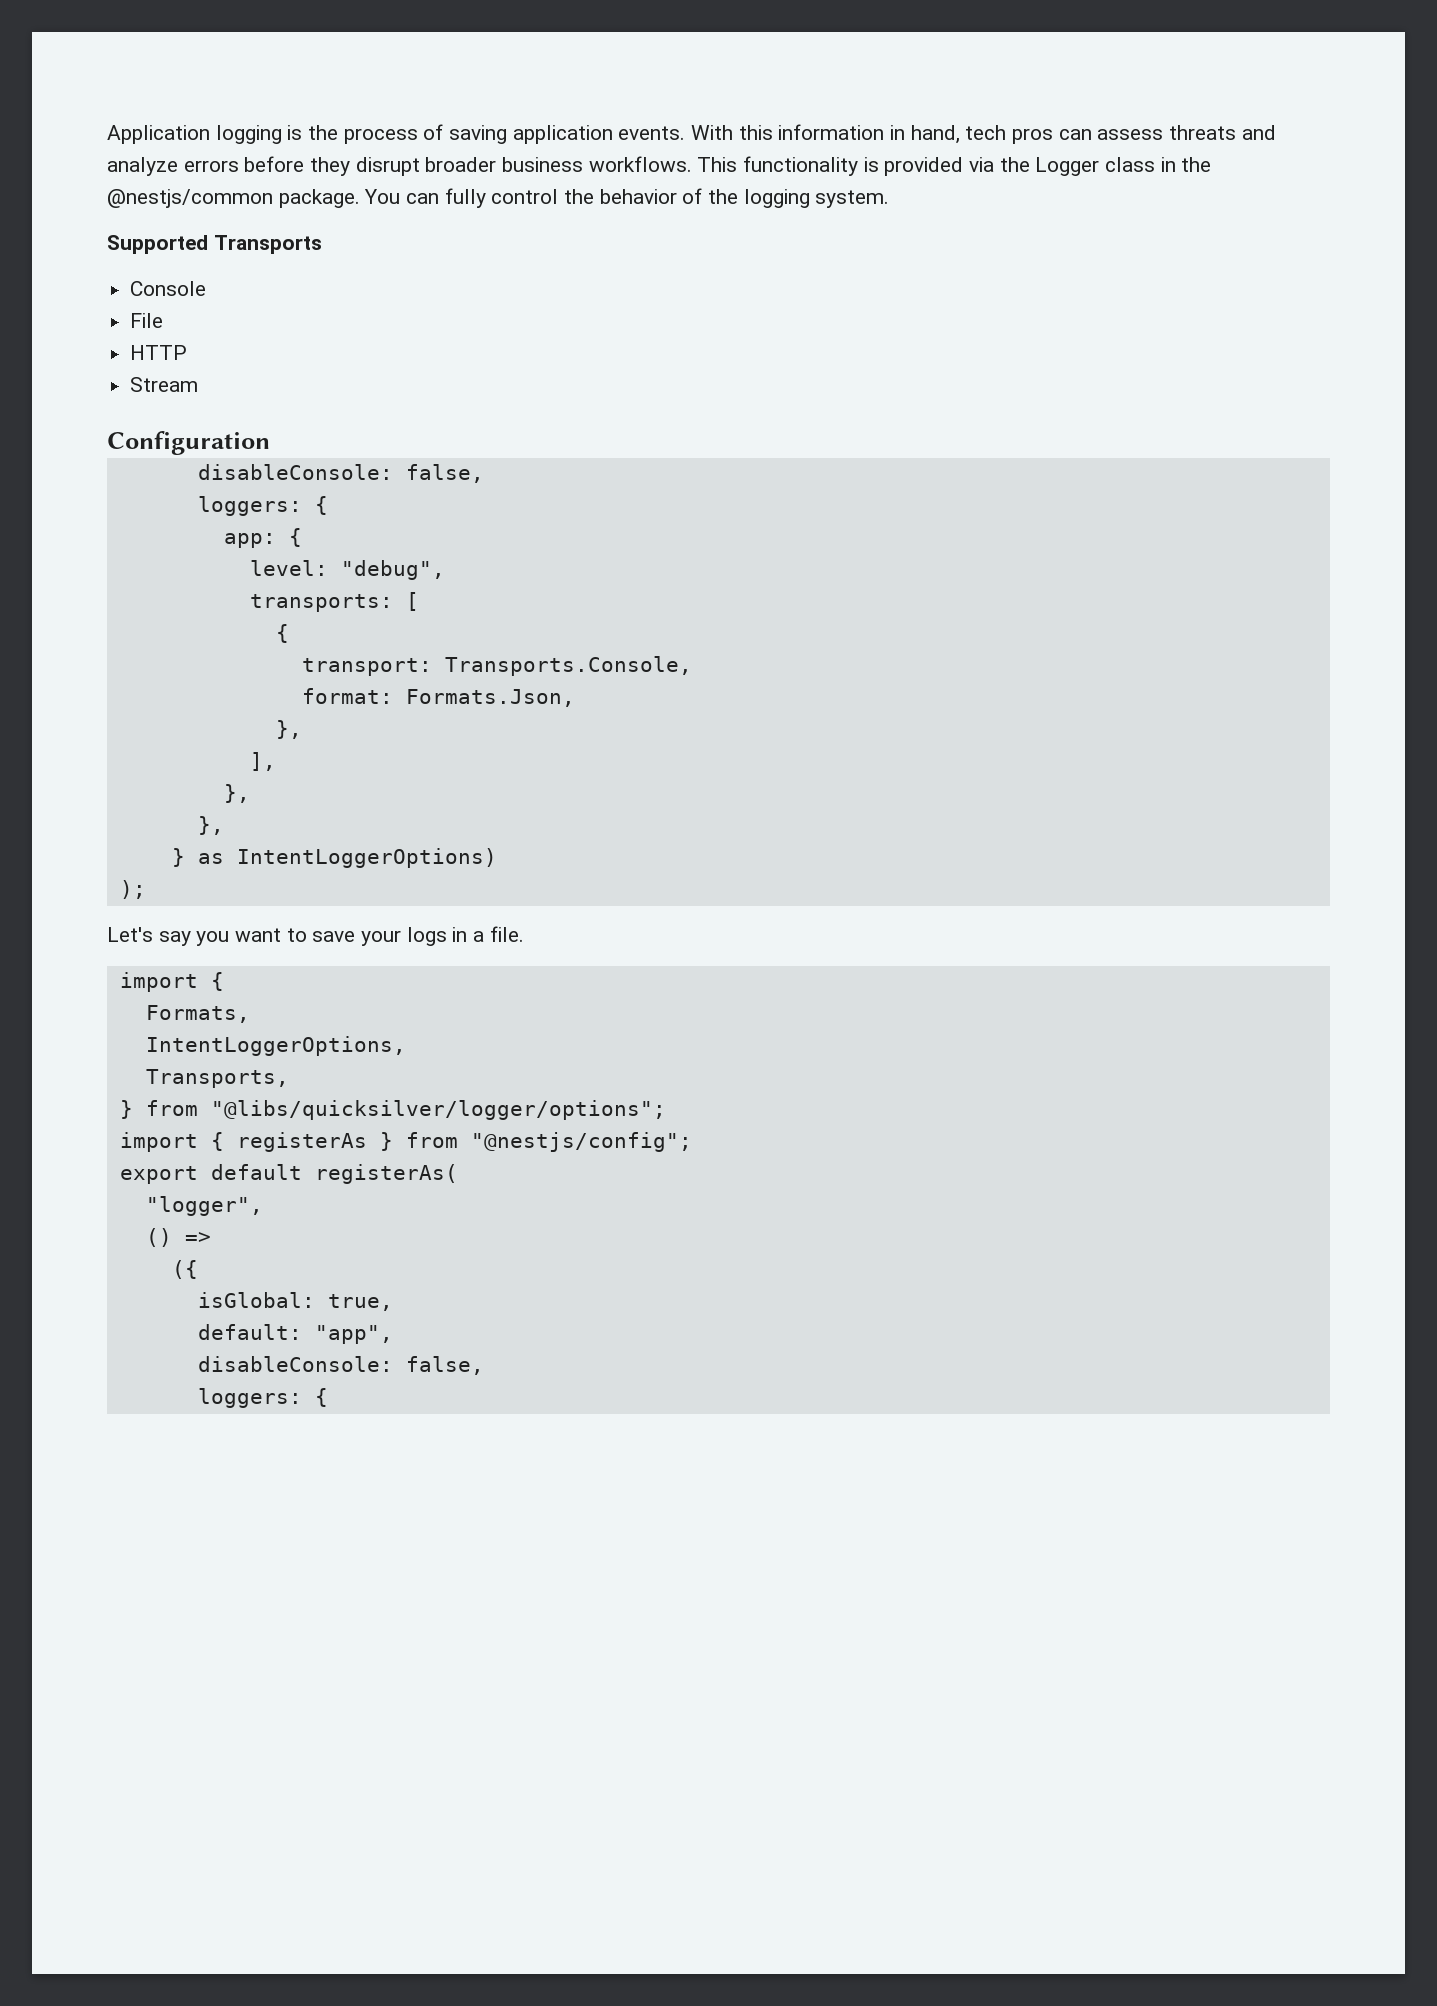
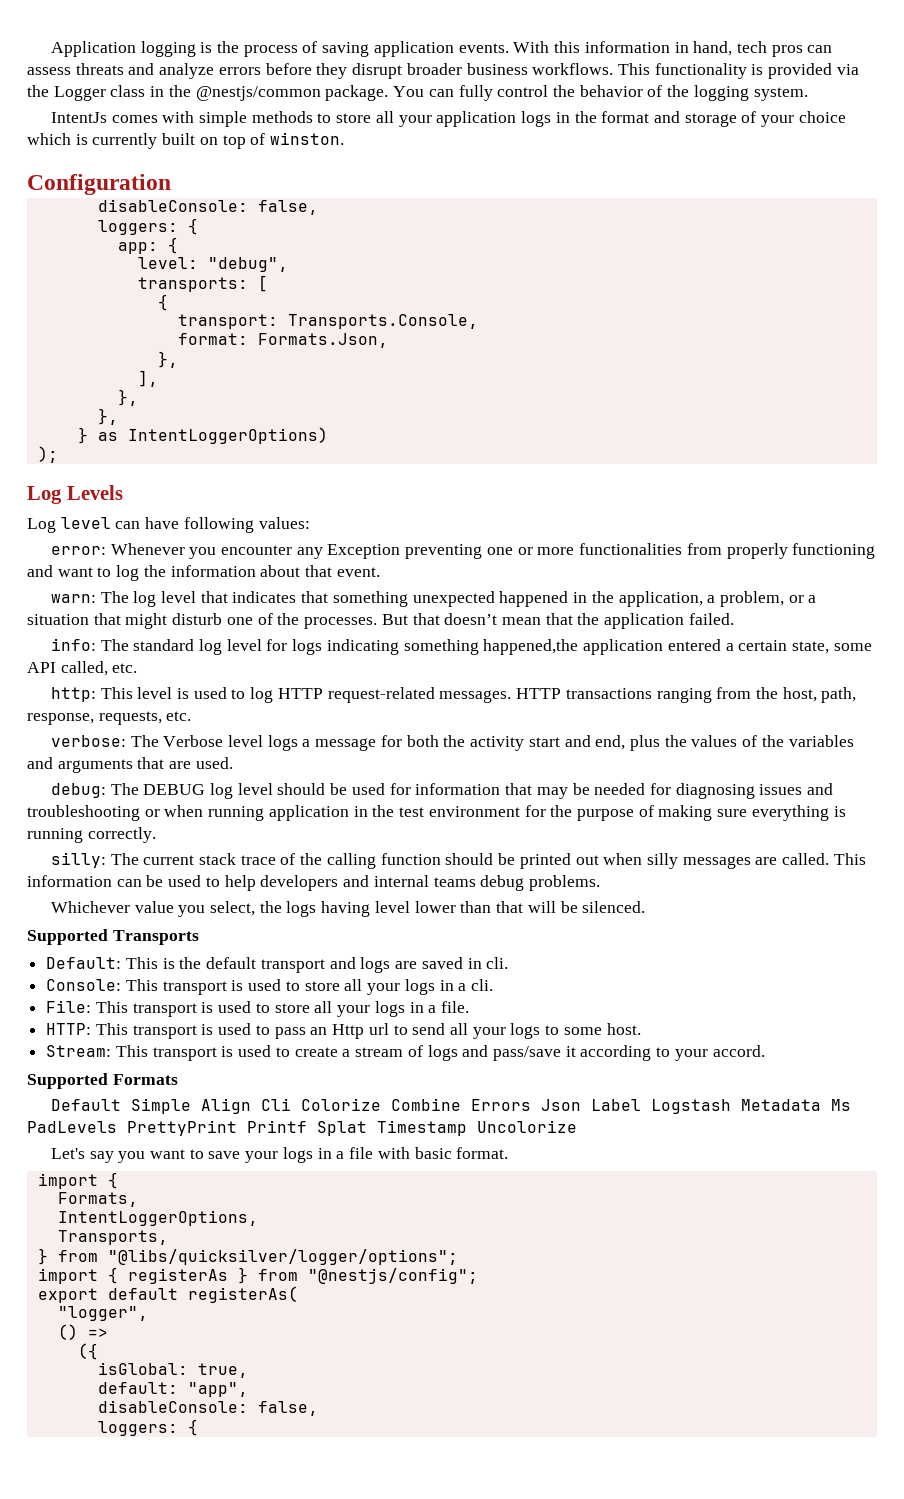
- Supported Transports
- Console
- File
- HTTP
- Stream
+ IntentJs comes with simple methods to store all your application logs in the format and storage of your choice which is currently built on top of winston.
+ Log Levels
+ Log level can have following values:
+ error: Whenever you encounter any Exception preventing one or more functionalities from properly functioning and want to log the information about that event.
+ warn: The log level that indicates that something unexpected happened in the application, a problem, or a situation that might disturb one of the processes. But that doesn’t mean that the application failed.
+ info: The standard log level for logs indicating something happened,the application entered a certain state, some API called, etc.
+ http: This level is used to log HTTP request-related messages. HTTP transactions ranging from the host, path, response, requests, etc.
+ verbose: The Verbose level logs a message for both the activity start and end, plus the values of the variables and arguments that are used.
+ debug: The DEBUG log level should be used for information that may be needed for diagnosing issues and troubleshooting or when running application in the test environment for the purpose of making sure everything is running correctly.
+ silly: The current stack trace of the calling function should be printed out when silly messages are called. This information can be used to help developers and internal teams debug problems.
+ Whichever value you select, the logs having level lower than that will be silenced.
+ Supported Transports
+ Default: This is the default transport and logs are saved in cli.
+ Console: This transport is used to store all your logs in a cli.
+ File: This transport is used to store all your logs in a file.
+ HTTP: This transport is used to pass an Http url to send all your logs to some host.
+ Stream: This transport is used to create a stream of logs and pass/save it according to your accord.
+ Supported Formats
+ Default Simple Align Cli Colorize Combine Errors Json Label Logstash Metadata Ms PadLevels PrettyPrint Printf Splat Timestamp Uncolorize
- Let's say you want to save your logs in a file.
+ Let's say you want to save your logs in a file with basic format.

